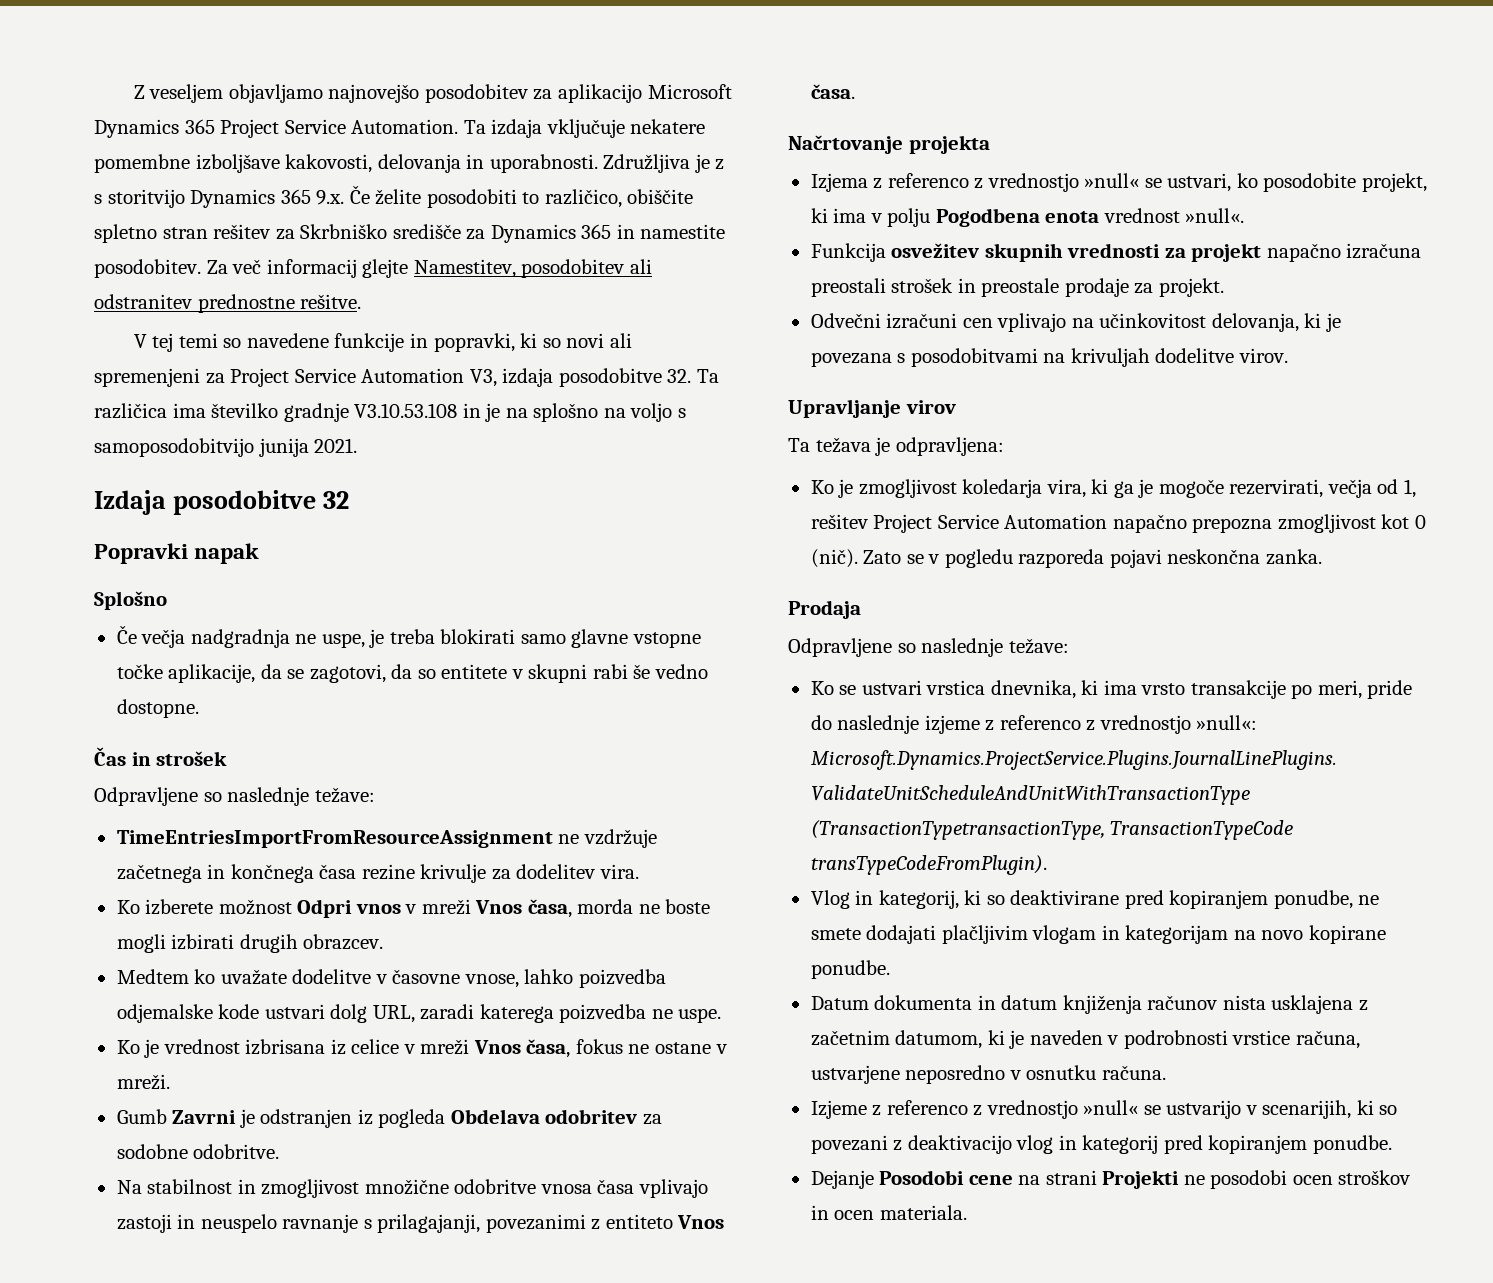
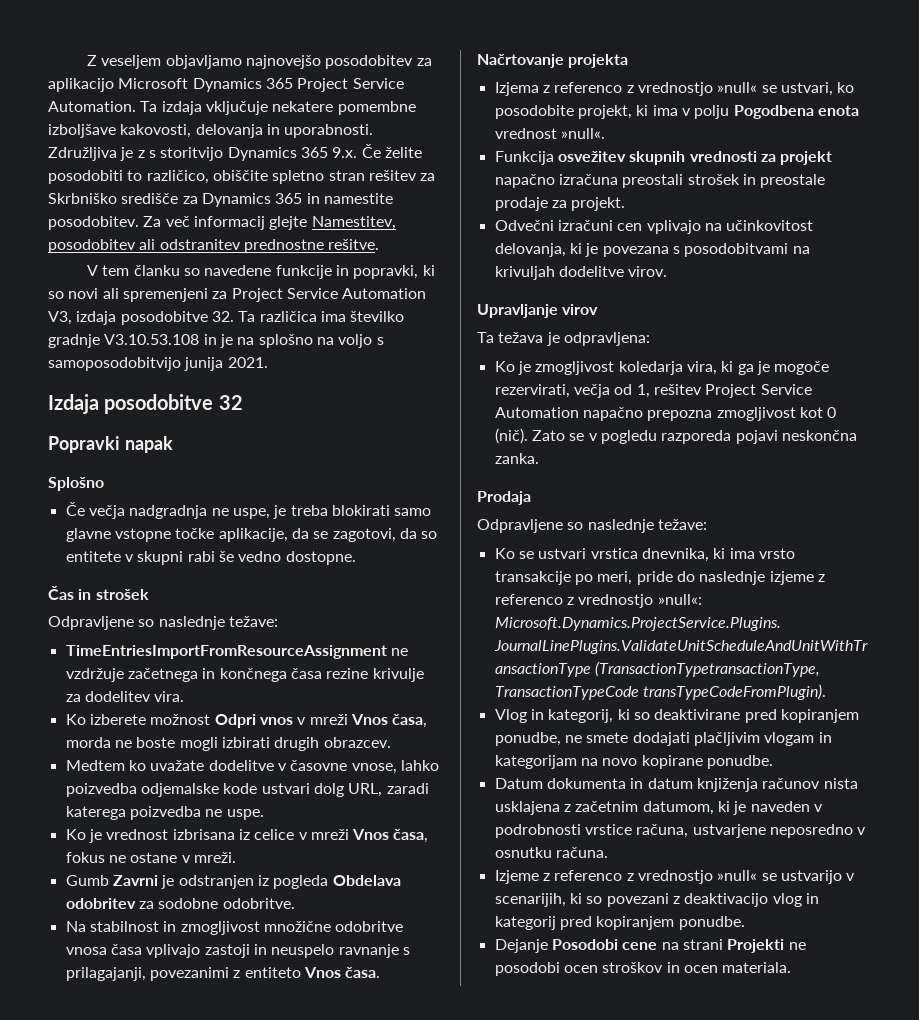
- V tej temi so navedene funkcije in popravki, ki so novi ali spremenjeni za Project Service Automation V3, izdaja posodobitve 32. Ta različica ima številko gradnje V3.10.53.108 in je na splošno na voljo s samoposodobitvijo junija 2021.
+ V tem članku so navedene funkcije in popravki, ki so novi ali spremenjeni za Project Service Automation V3, izdaja posodobitve 32. Ta različica ima številko gradnje V3.10.53.108 in je na splošno na voljo s samoposodobitvijo junija 2021.

